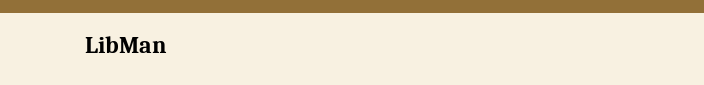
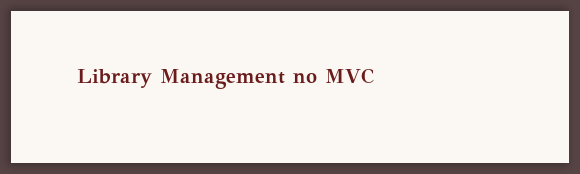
- LibMan
+ Library Management no MVC

